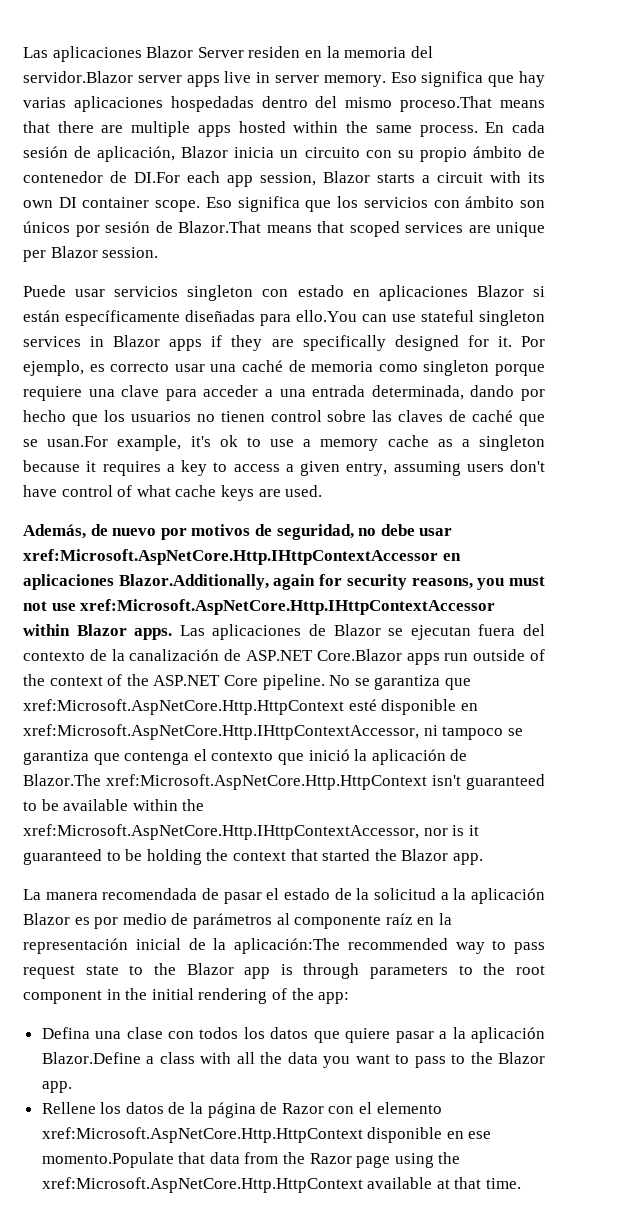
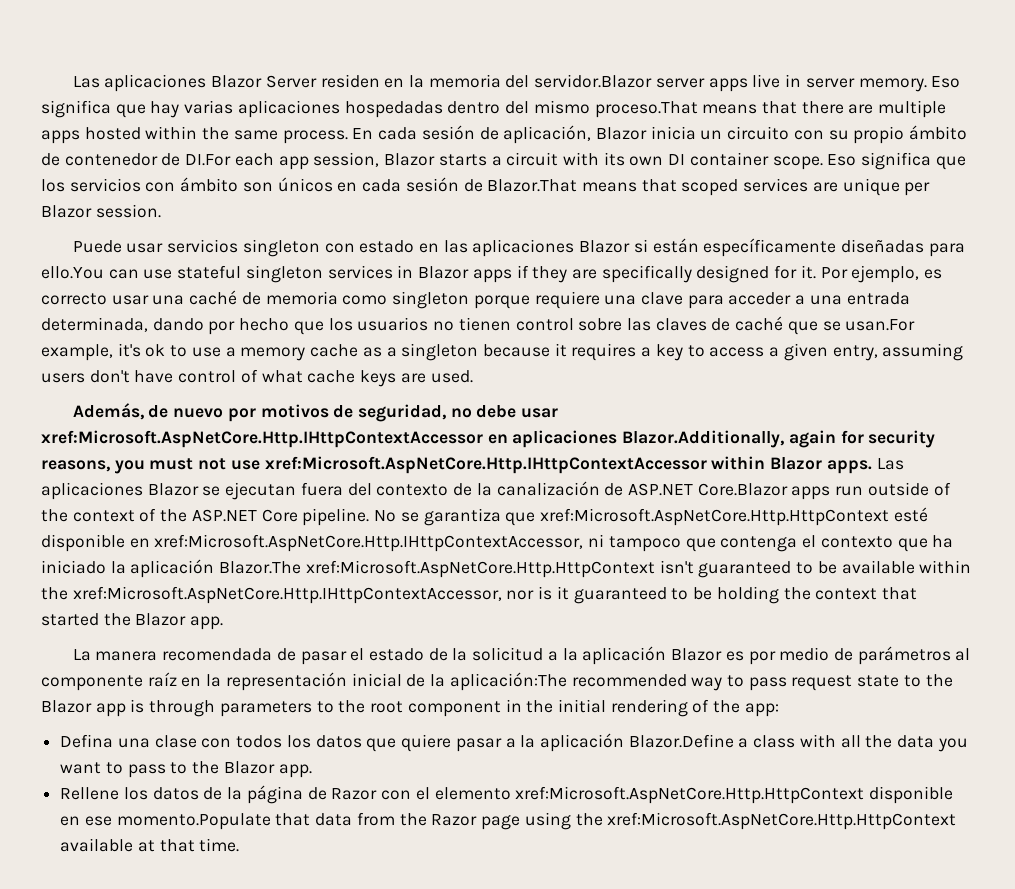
- Eso significa que los servicios con ámbito son únicos por sesión de Blazor.That means that scoped services are unique per Blazor session.
+ Eso significa que los servicios con ámbito son únicos en cada sesión de Blazor.That means that scoped services are unique per Blazor session.
- Puede usar servicios singleton con estado en aplicaciones Blazor si están específicamente diseñadas para ello.You can use stateful singleton services in Blazor apps if they are specifically designed for it.
+ Puede usar servicios singleton con estado en las aplicaciones Blazor si están específicamente diseñadas para ello.You can use stateful singleton services in Blazor apps if they are specifically designed for it.
- Las aplicaciones de Blazor se ejecutan fuera del contexto de la canalización de ASP.NET Core.Blazor apps run outside of the context of the ASP.NET Core pipeline.
+ Las aplicaciones Blazor se ejecutan fuera del contexto de la canalización de ASP.NET Core.Blazor apps run outside of the context of the ASP.NET Core pipeline.
- No se garantiza que xref:Microsoft.AspNetCore.Http.HttpContext esté disponible en xref:Microsoft.AspNetCore.Http.IHttpContextAccessor, ni tampoco se garantiza que contenga el contexto que inició la aplicación de Blazor.The xref:Microsoft.AspNetCore.Http.HttpContext isn't guaranteed to be available within the xref:Microsoft.AspNetCore.Http.IHttpContextAccessor, nor is it guaranteed to be holding the context that started the Blazor app.
+ No se garantiza que xref:Microsoft.AspNetCore.Http.HttpContext esté disponible en xref:Microsoft.AspNetCore.Http.IHttpContextAccessor, ni tampoco que contenga el contexto que ha iniciado la aplicación Blazor.The xref:Microsoft.AspNetCore.Http.HttpContext isn't guaranteed to be available within the xref:Microsoft.AspNetCore.Http.IHttpContextAccessor, nor is it guaranteed to be holding the context that started the Blazor app.

